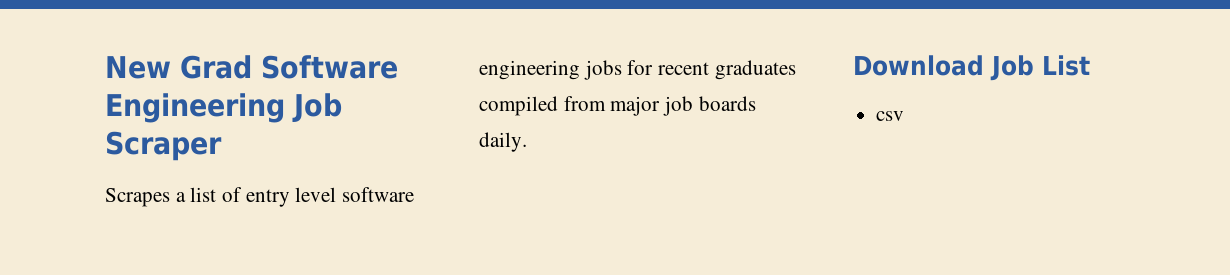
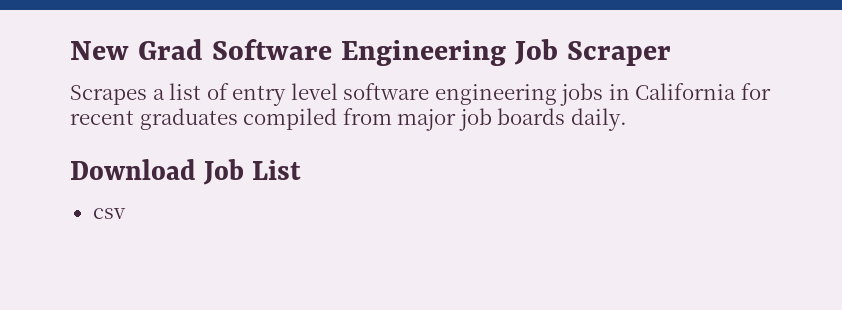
- Scrapes a list of entry level software engineering jobs for recent graduates compiled from major job boards daily.
+ Scrapes a list of entry level software engineering jobs in California for recent graduates compiled from major job boards daily.

